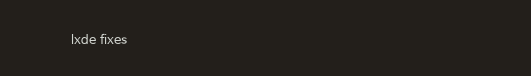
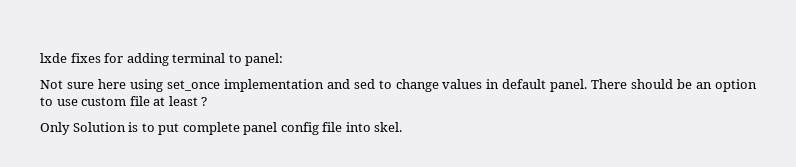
- lxde fixes
+ lxde fixes for adding terminal to panel:
+ Not sure here using set_once implementation and sed to change values in default panel. There should be an option to use custom file at least ?
+ Only Solution is to put complete panel config file into skel.

